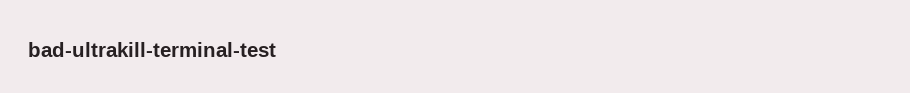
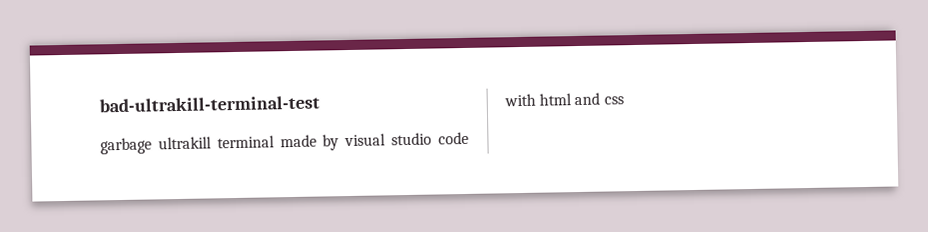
+ garbage ultrakill terminal made by visual studio code with html and css

